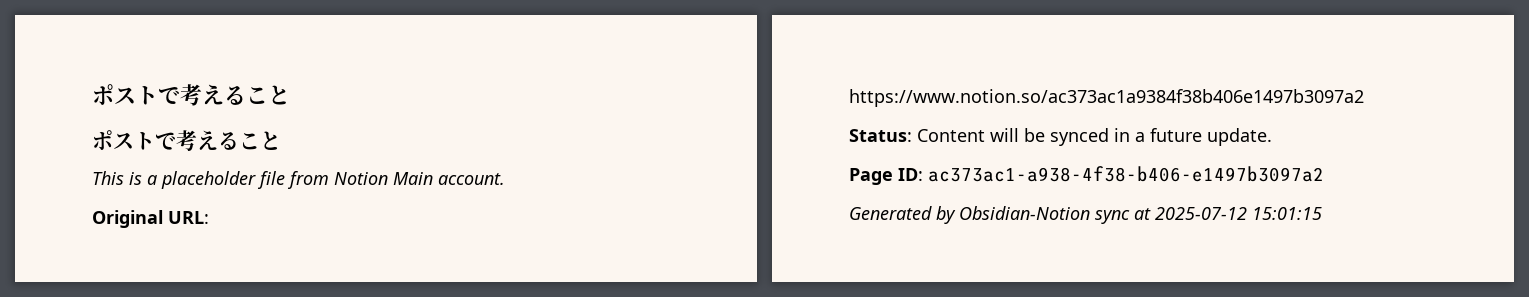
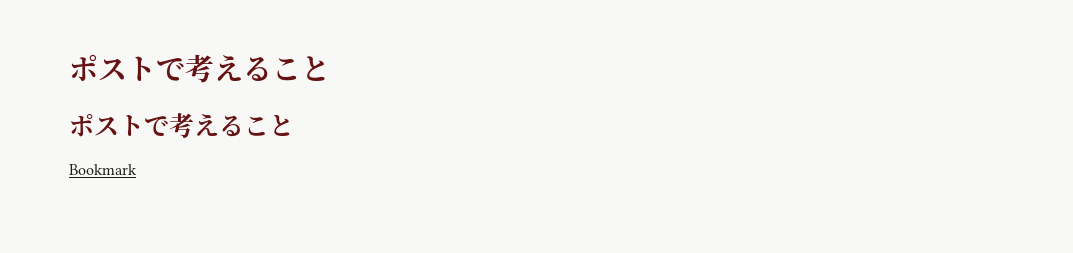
- This is a placeholder file from Notion Main account.
- Original URL: https://www.notion.so/ac373ac1a9384f38b406e1497b3097a2
- Status: Content will be synced in a future update.
- Page ID: ac373ac1-a938-4f38-b406-e1497b3097a2
- Generated by Obsidian-Notion sync at 2025-07-12 15:01:15
+ Bookmark

